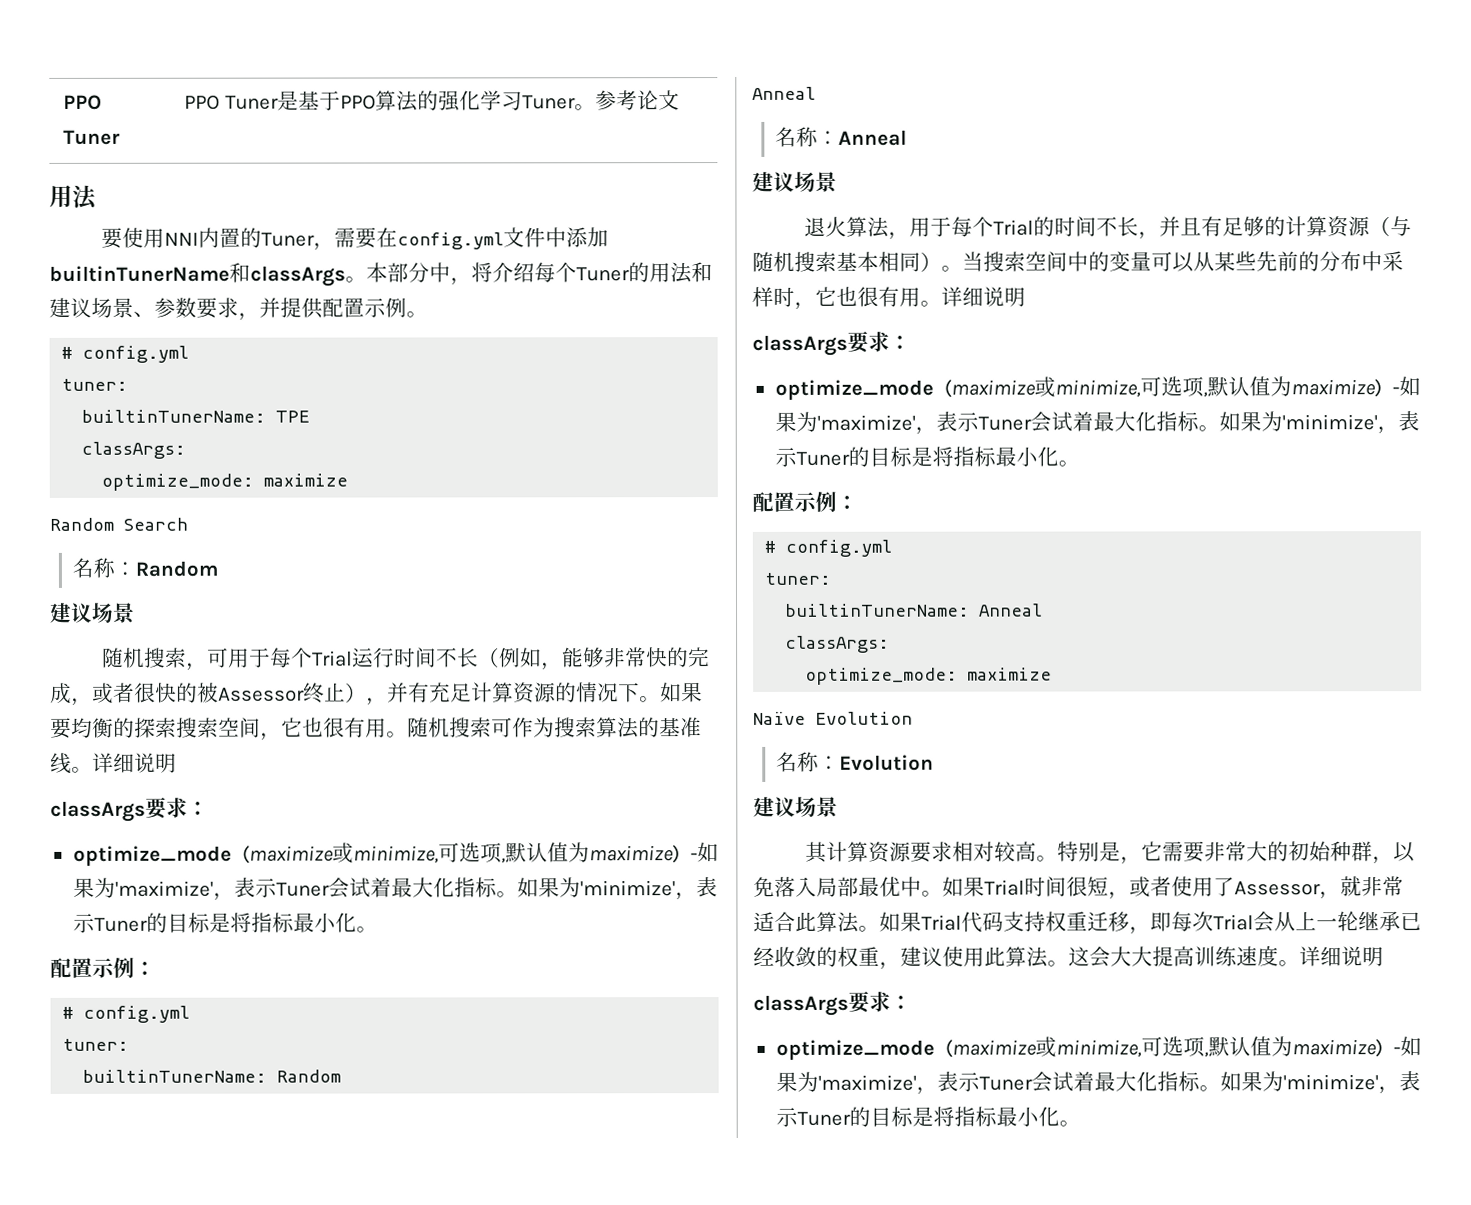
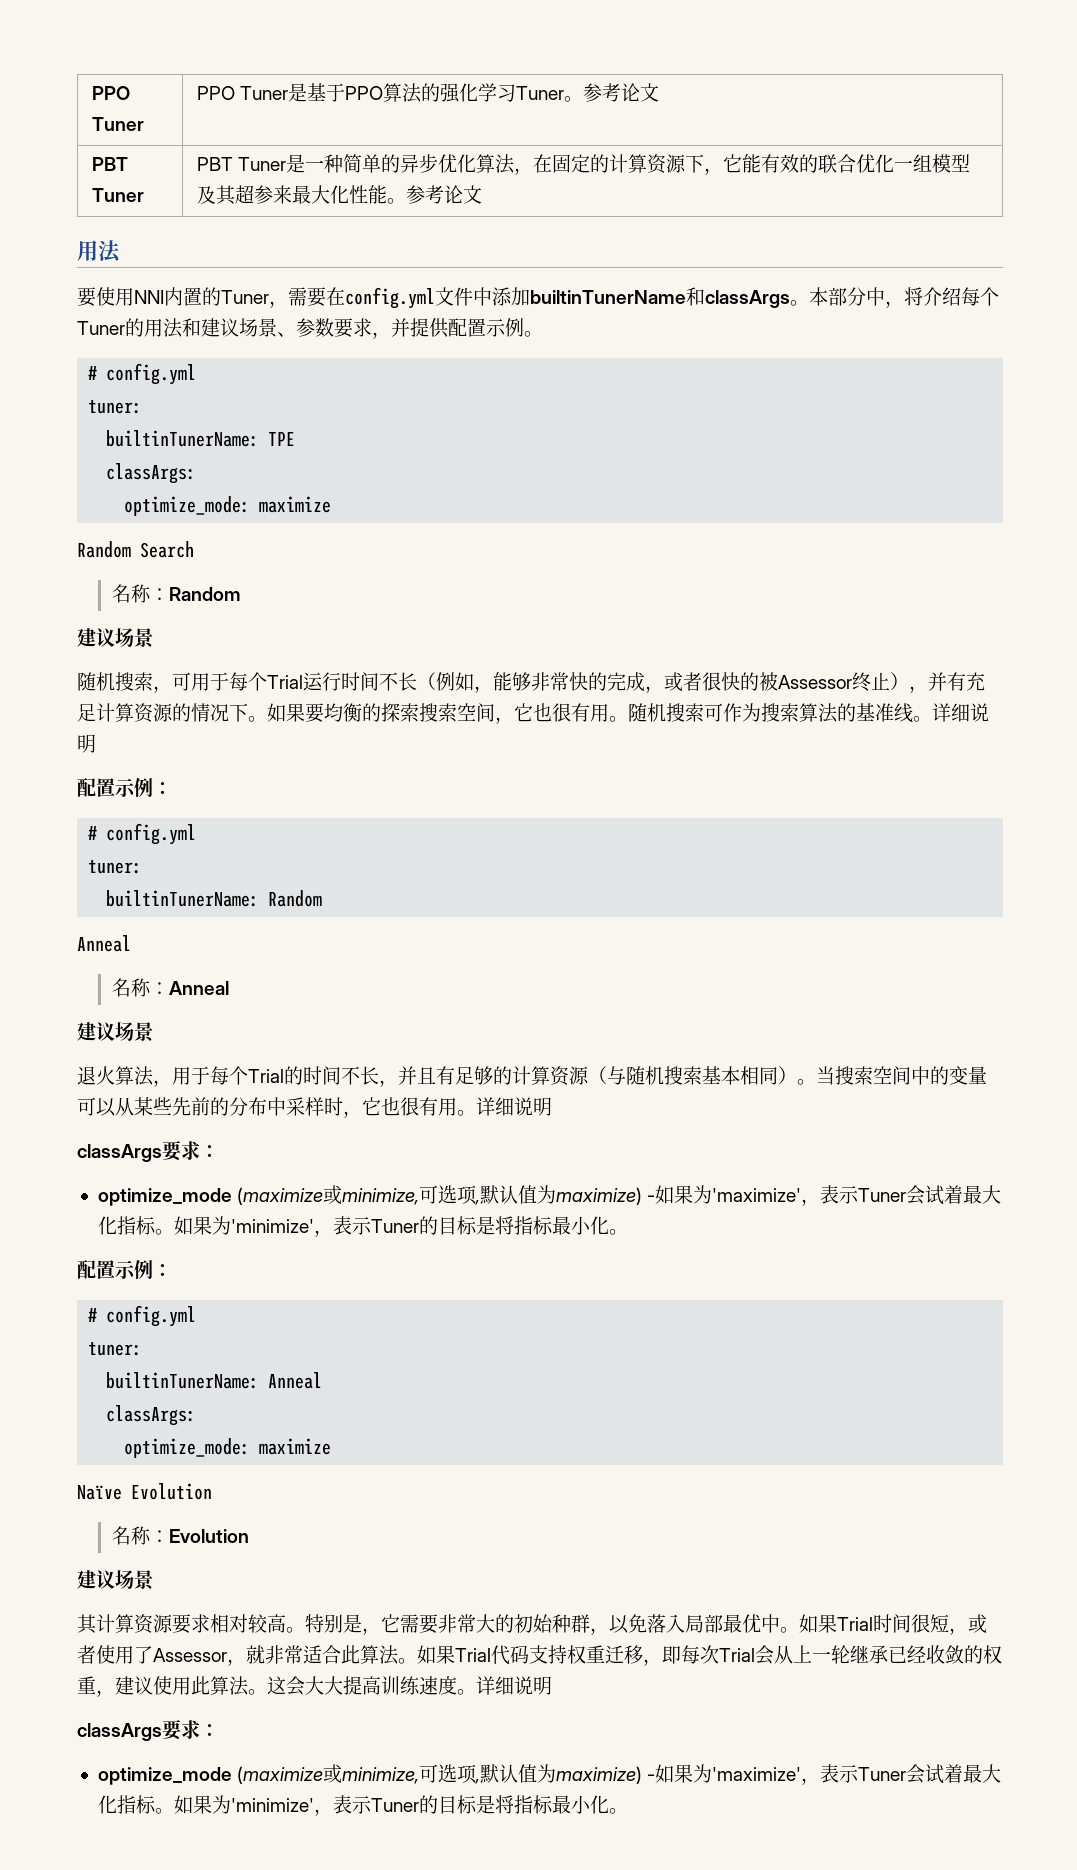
+ PBT Tuner | PBT Tuner是一种简单的异步优化算法，在固定的计算资源下，它能有效的联合优化一组模型及其超参来最大化性能。参考论文
  随机搜索可作为搜索算法的基准线。详细说明
- classArgs要求：
- optimize_mode (maximize或minimize,可选项,默认值为maximize) -如果为'maximize'，表示Tuner会试着最大化指标。如果为'minimize'，表示Tuner的目标是将指标最小化。

